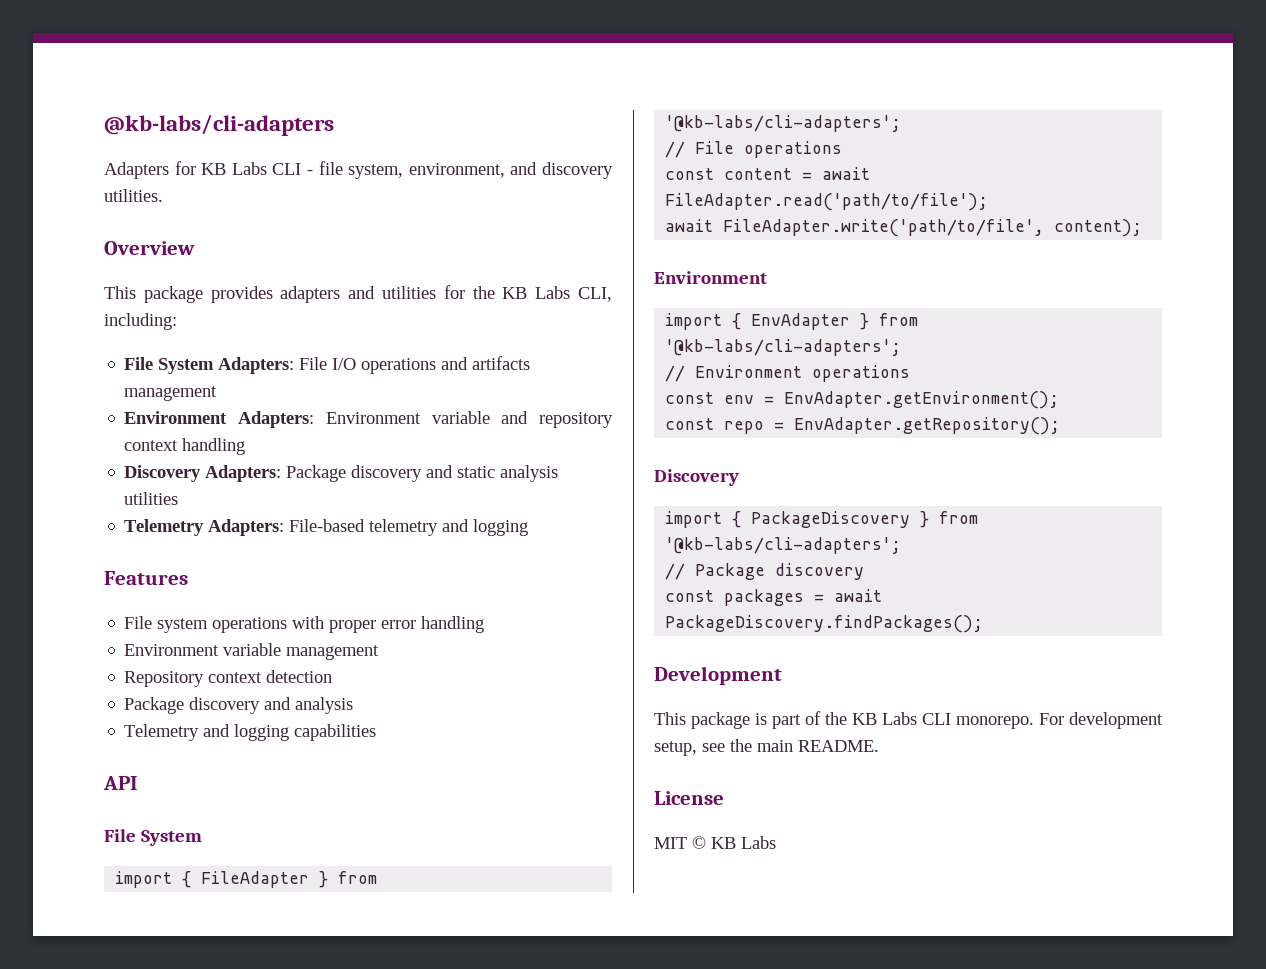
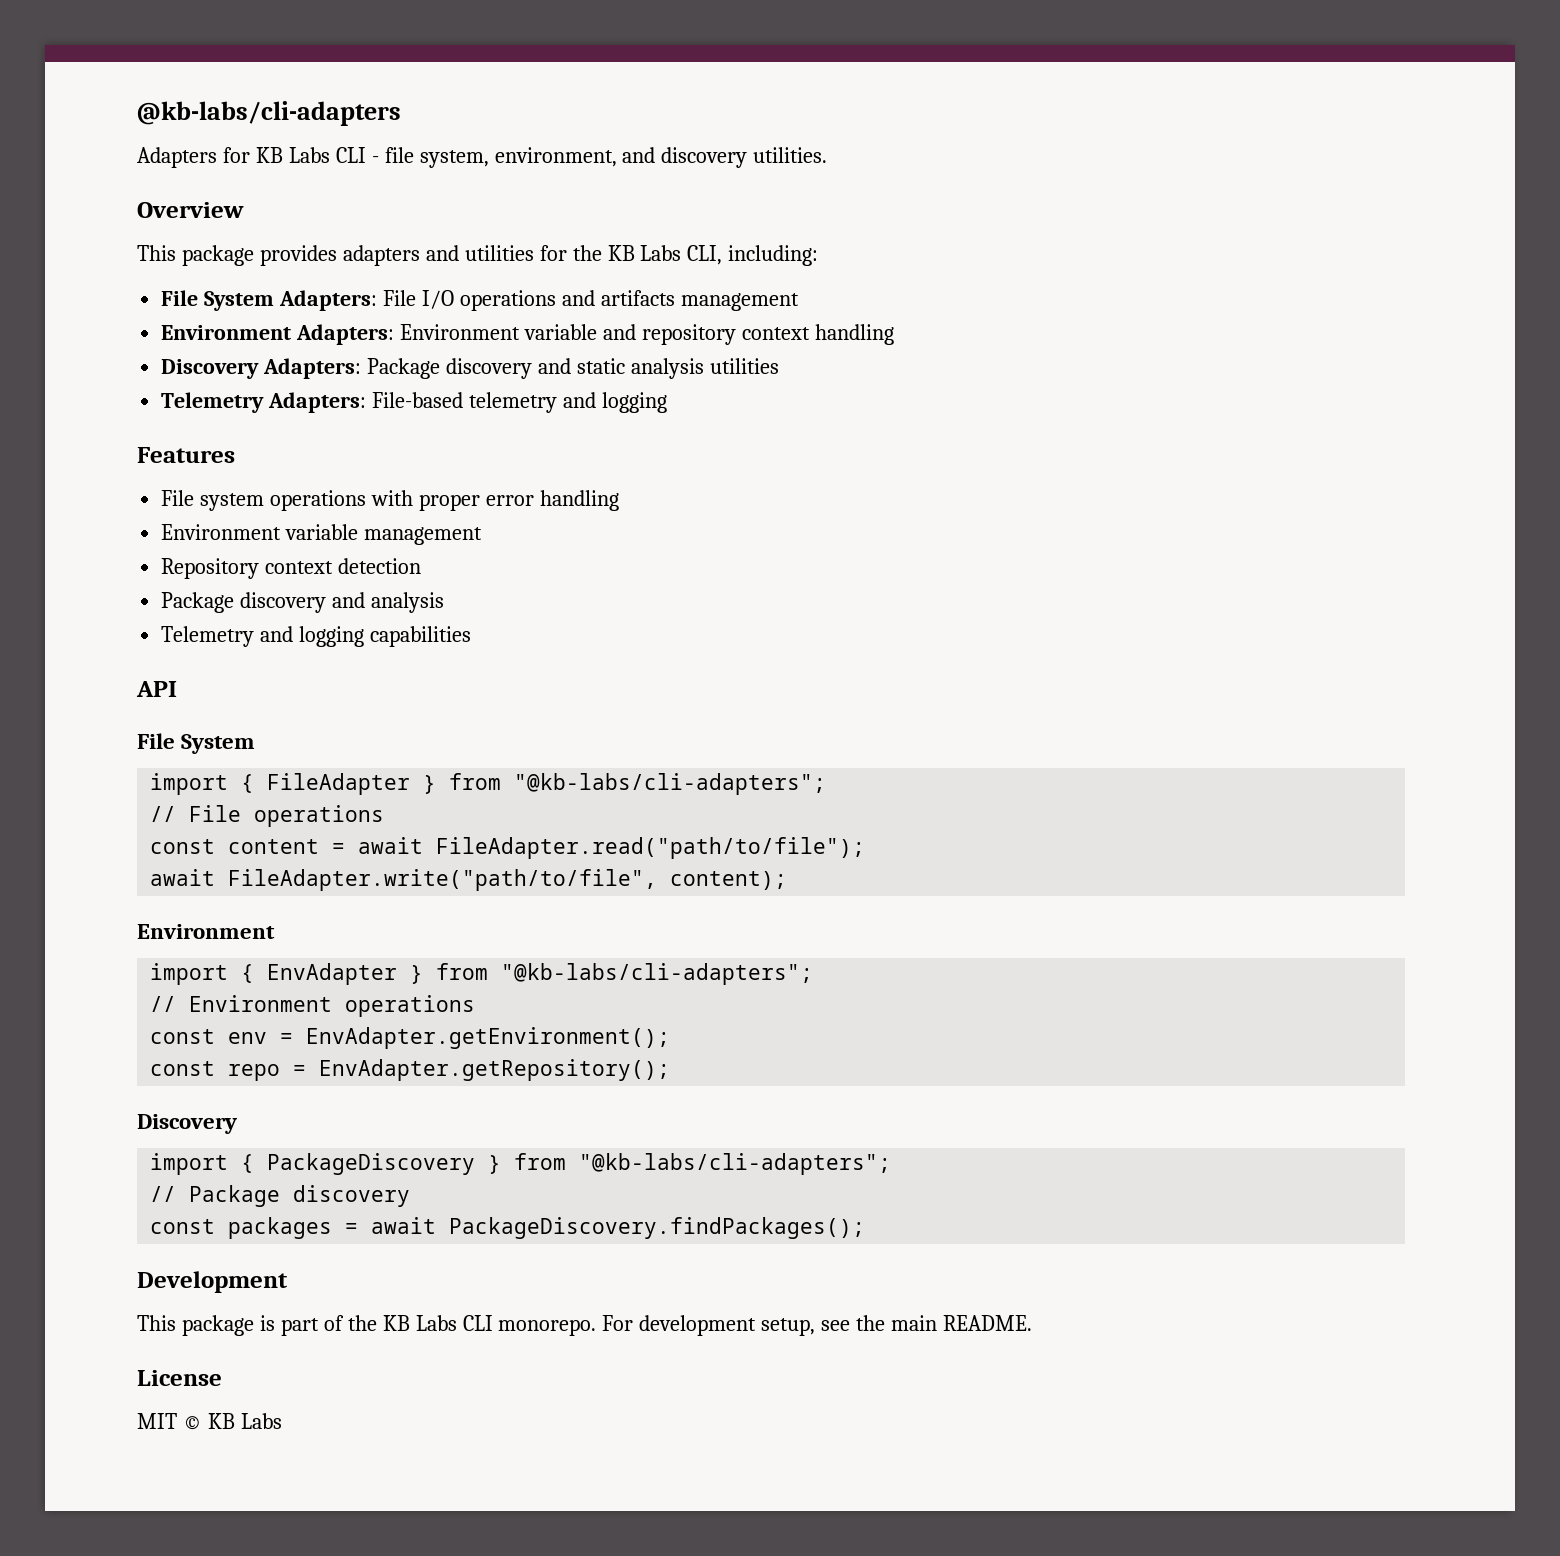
- import { FileAdapter } from '@kb-labs/cli-adapters';
+ import { FileAdapter } from "@kb-labs/cli-adapters";
- const content = await FileAdapter.read('path/to/file');
- await FileAdapter.write('path/to/file', content);
+ const content = await FileAdapter.read("path/to/file");
+ await FileAdapter.write("path/to/file", content);
- import { EnvAdapter } from '@kb-labs/cli-adapters';
+ import { EnvAdapter } from "@kb-labs/cli-adapters";
- import { PackageDiscovery } from '@kb-labs/cli-adapters';
+ import { PackageDiscovery } from "@kb-labs/cli-adapters";

